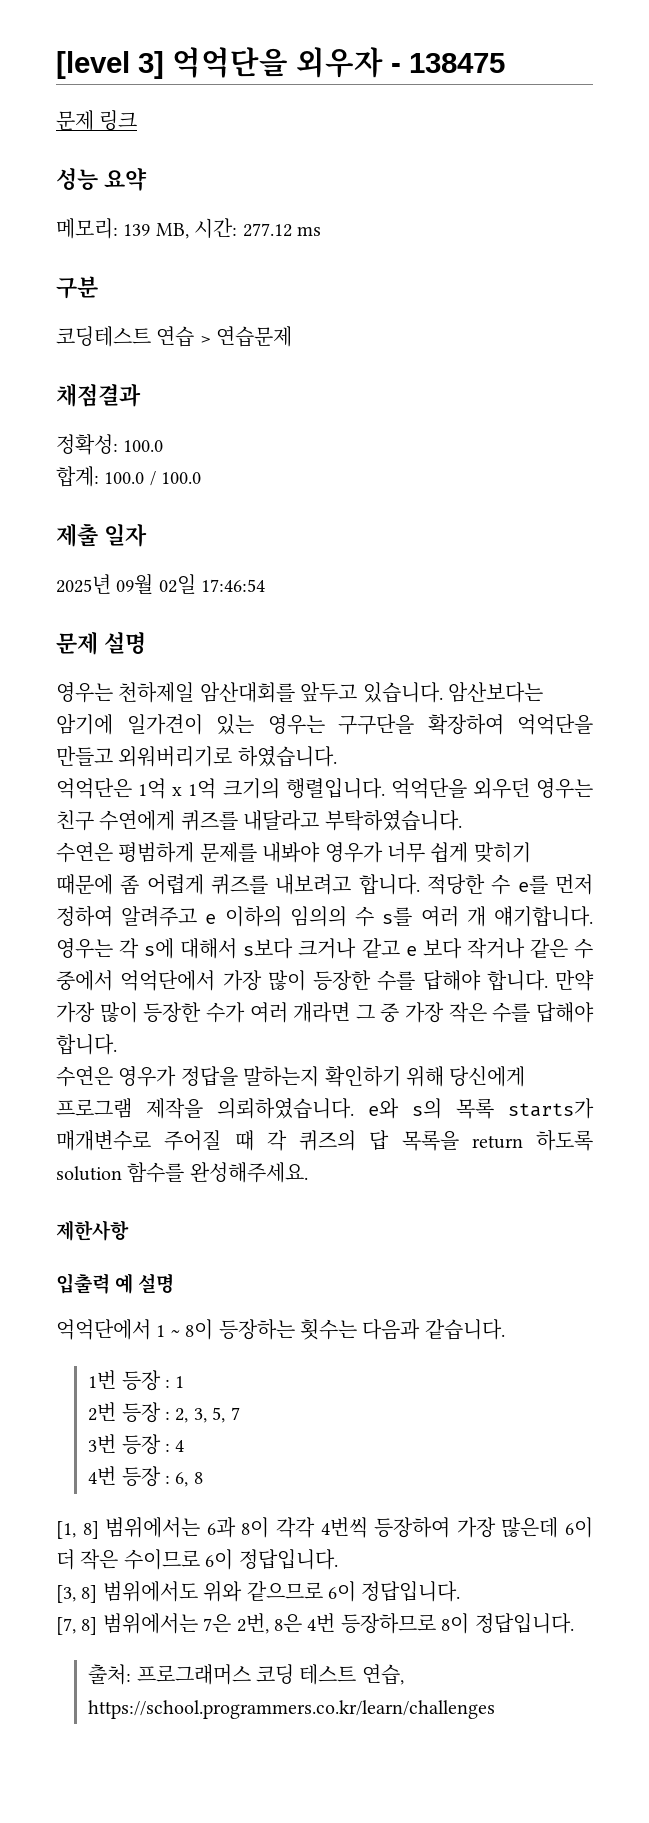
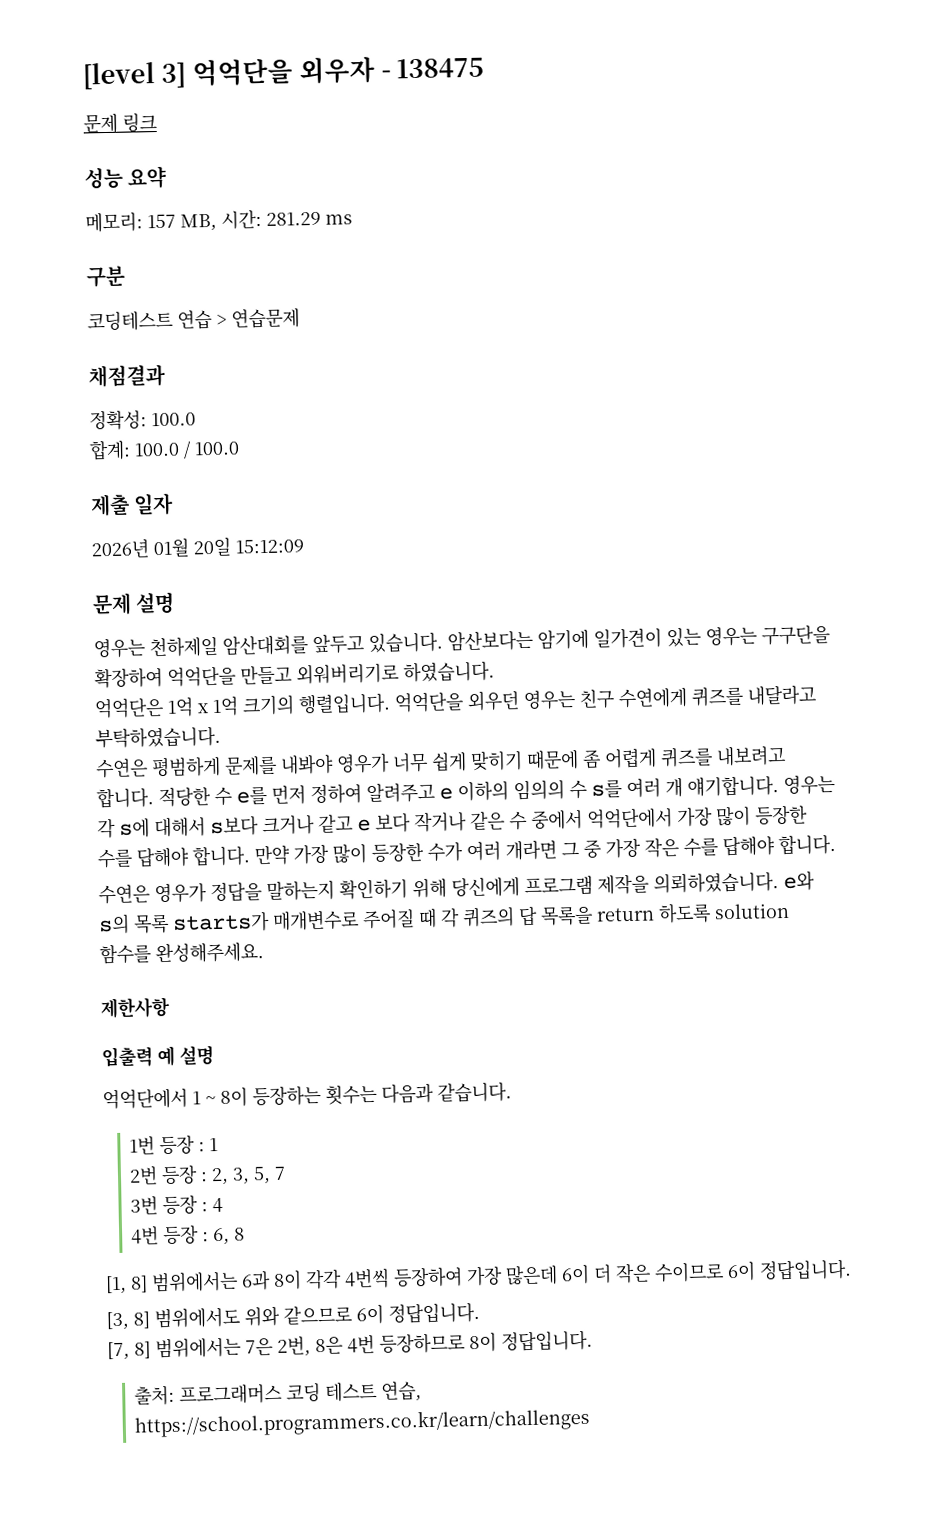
- 메모리: 139 MB, 시간: 277.12 ms
+ 메모리: 157 MB, 시간: 281.29 ms
- 2025년 09월 02일 17:46:54
+ 2026년 01월 20일 15:12:09

